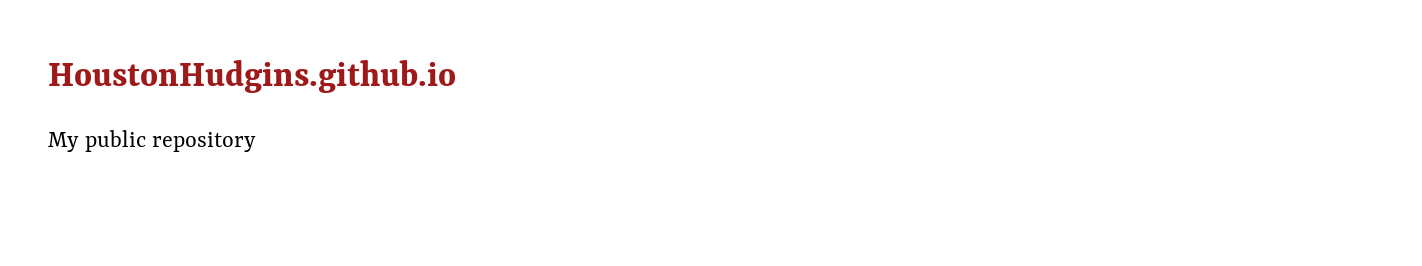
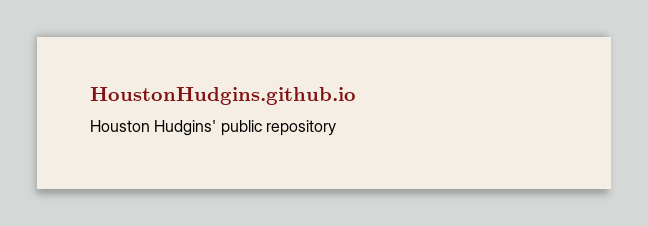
- My public repository
+ Houston Hudgins' public repository

